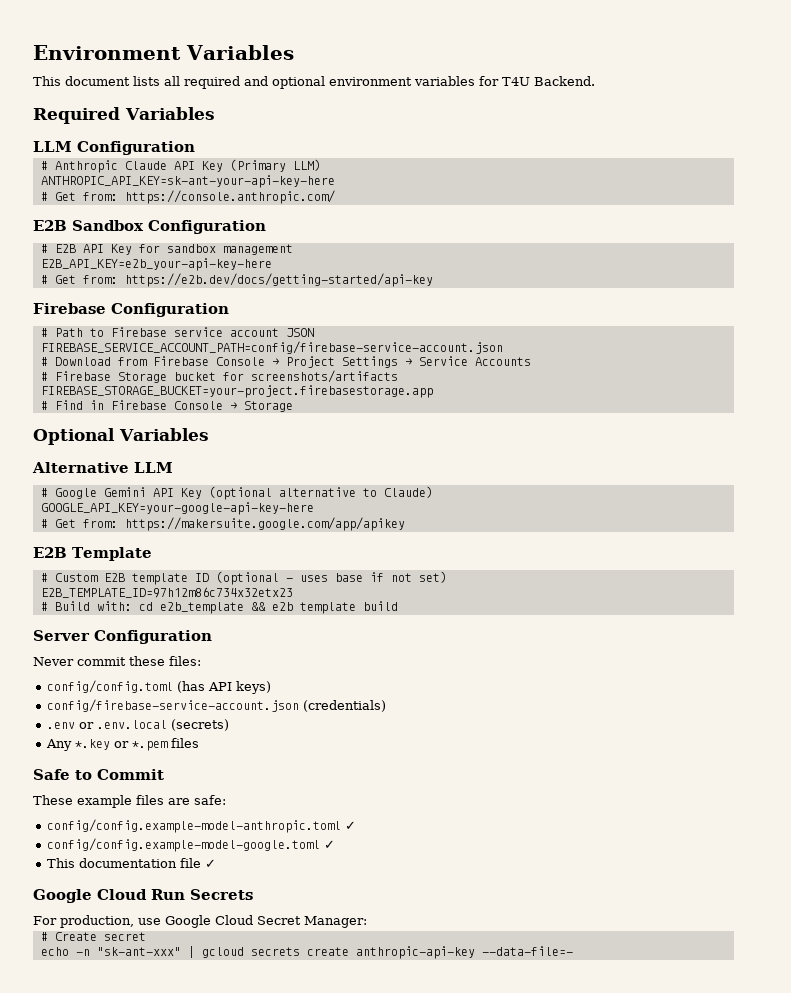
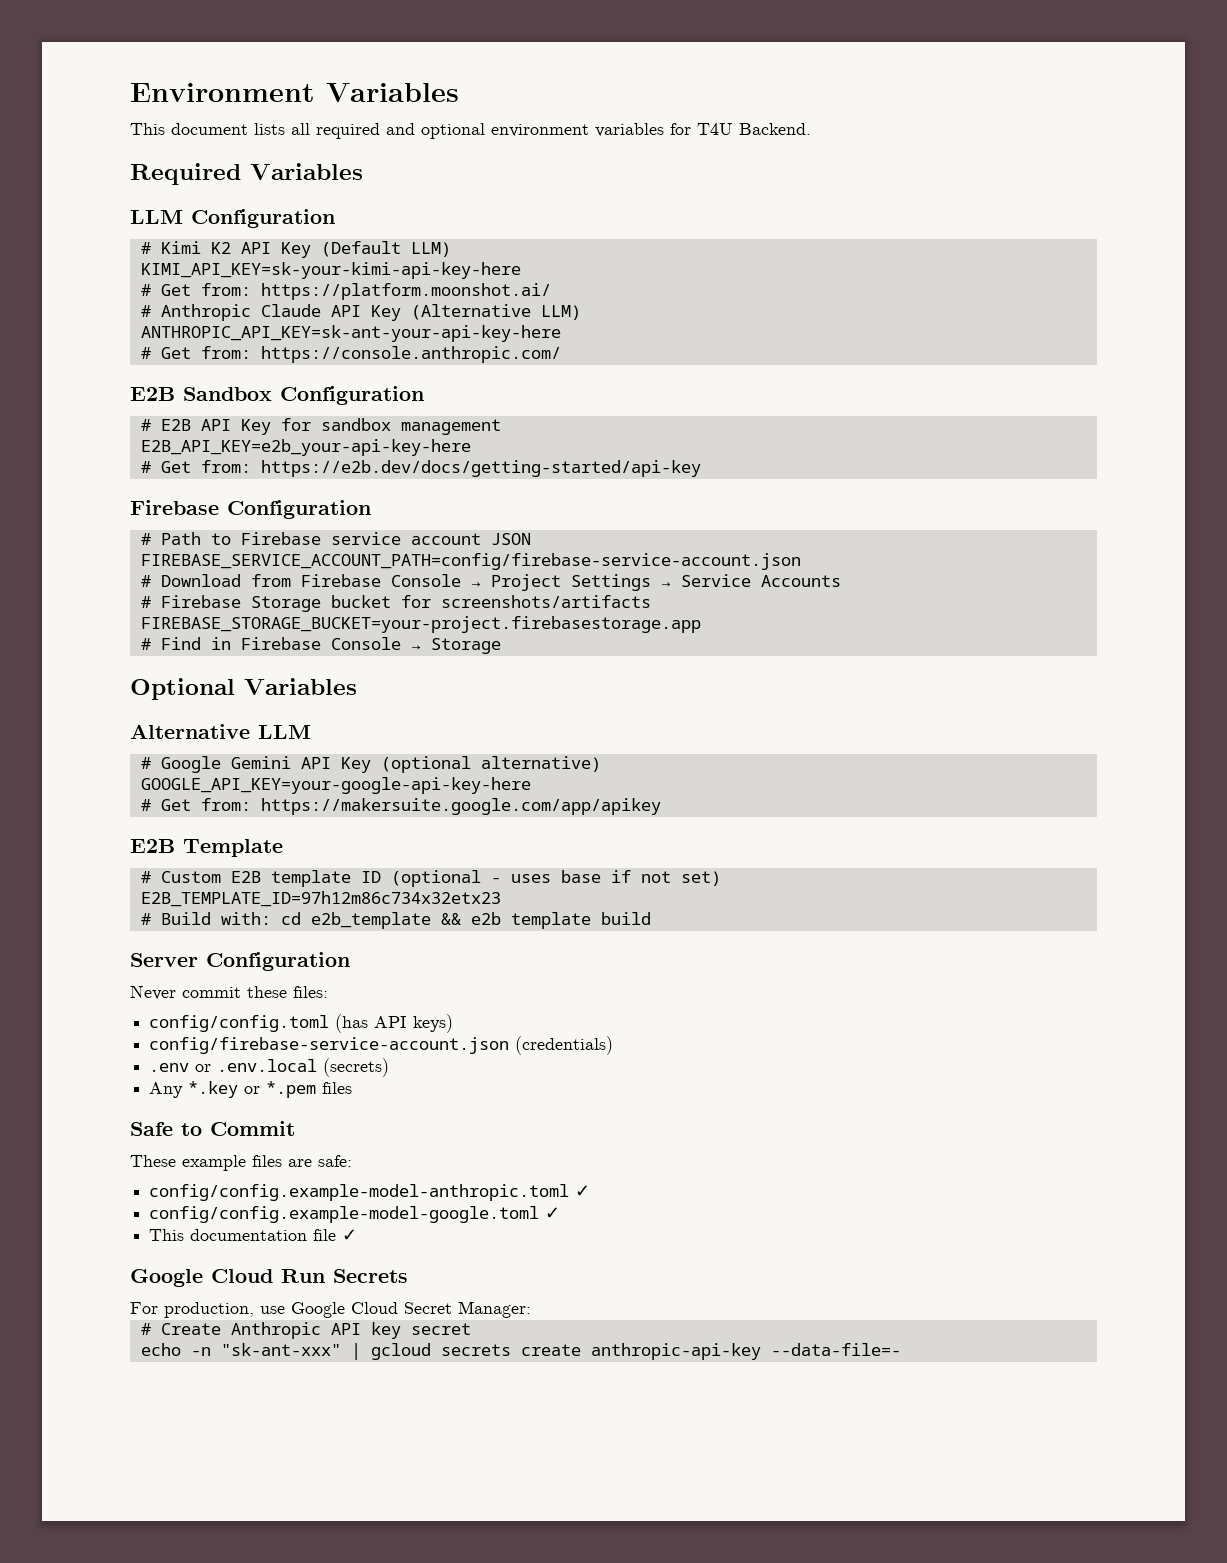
+ # Kimi K2 API Key (Default LLM)
+ KIMI_API_KEY=sk-your-kimi-api-key-here
+ # Get from: https://platform.moonshot.ai/
- # Anthropic Claude API Key (Primary LLM)
+ # Anthropic Claude API Key (Alternative LLM)
- # Google Gemini API Key (optional alternative to Claude)
+ # Google Gemini API Key (optional alternative)
- # Create secret
+ # Create Anthropic API key secret

